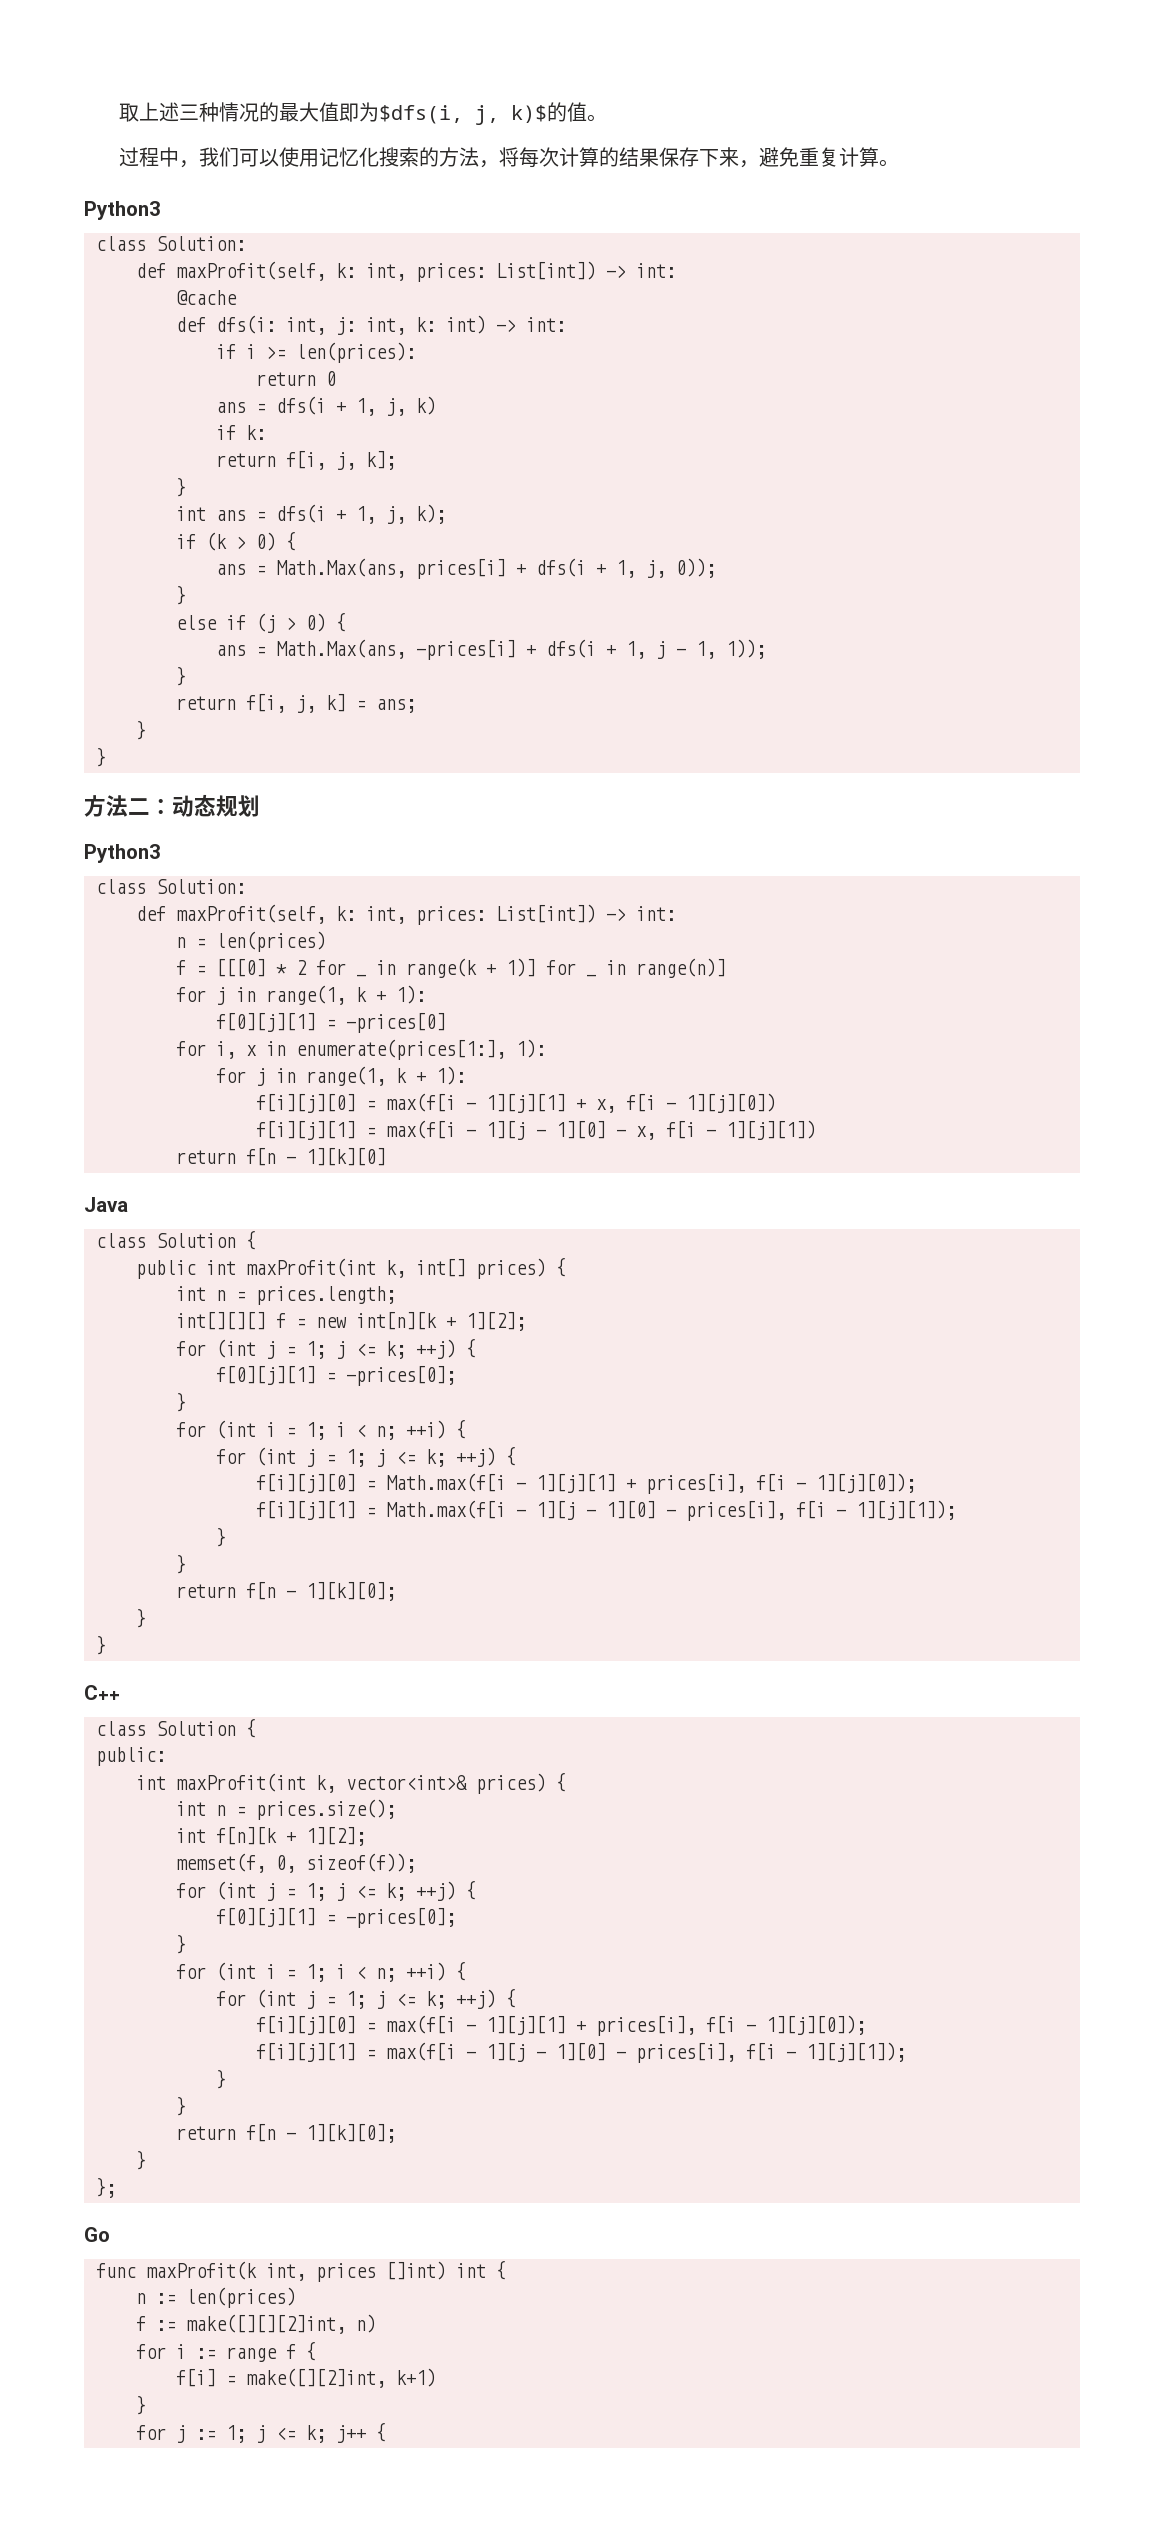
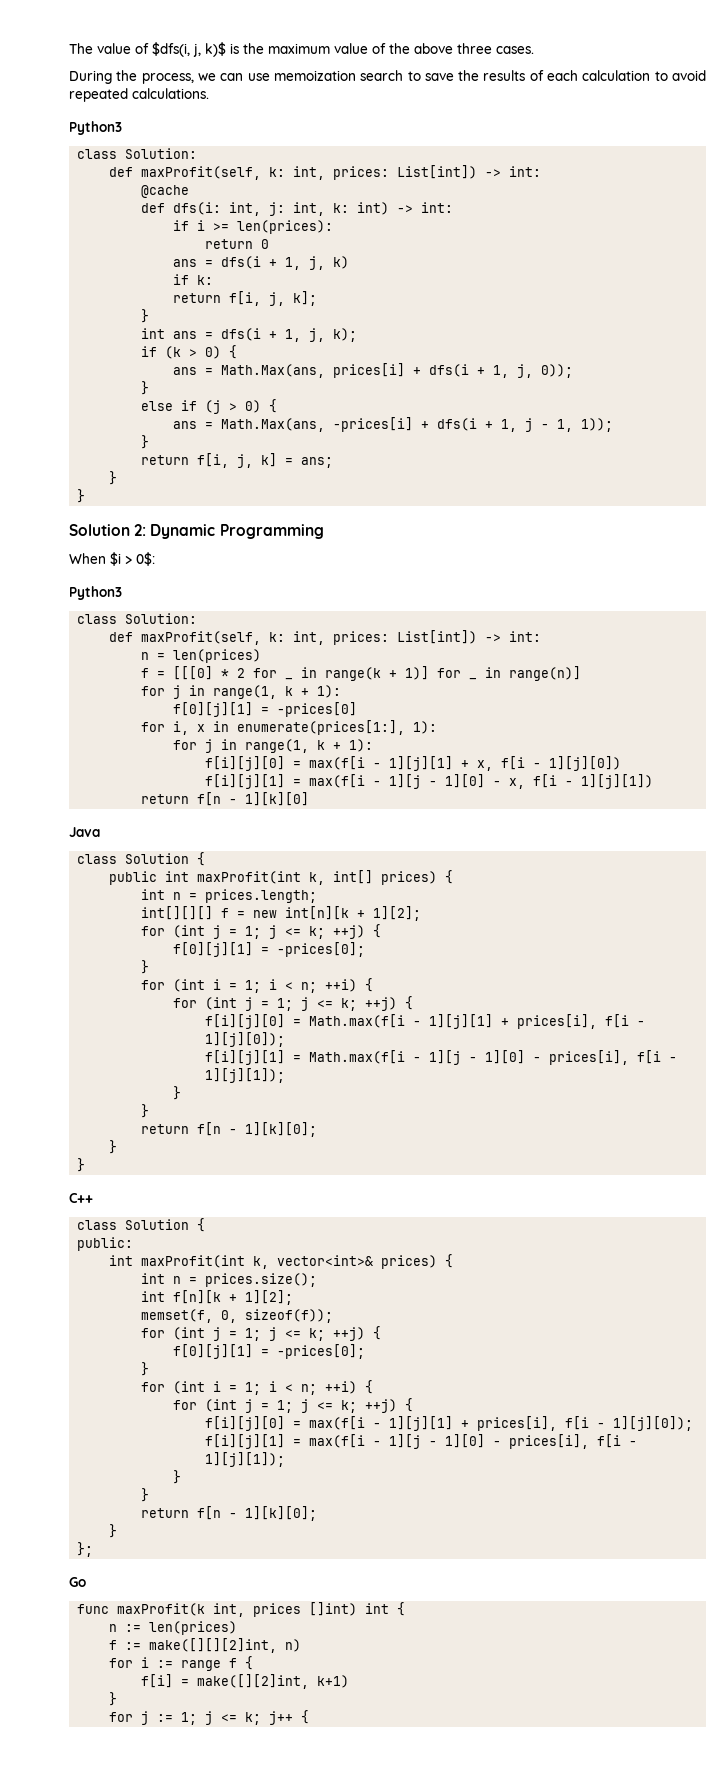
- 取上述三种情况的最大值即为$dfs(i, j, k)$的值。
- 过程中，我们可以使用记忆化搜索的方法，将每次计算的结果保存下来，避免重复计算。
+ The value of $dfs(i, j, k)$ is the maximum value of the above three cases.
+ During the process, we can use memoization search to save the results of each calculation to avoid repeated calculations.
- 方法二：动态规划
+ Solution 2: Dynamic Programming
+ When $i > 0$:

